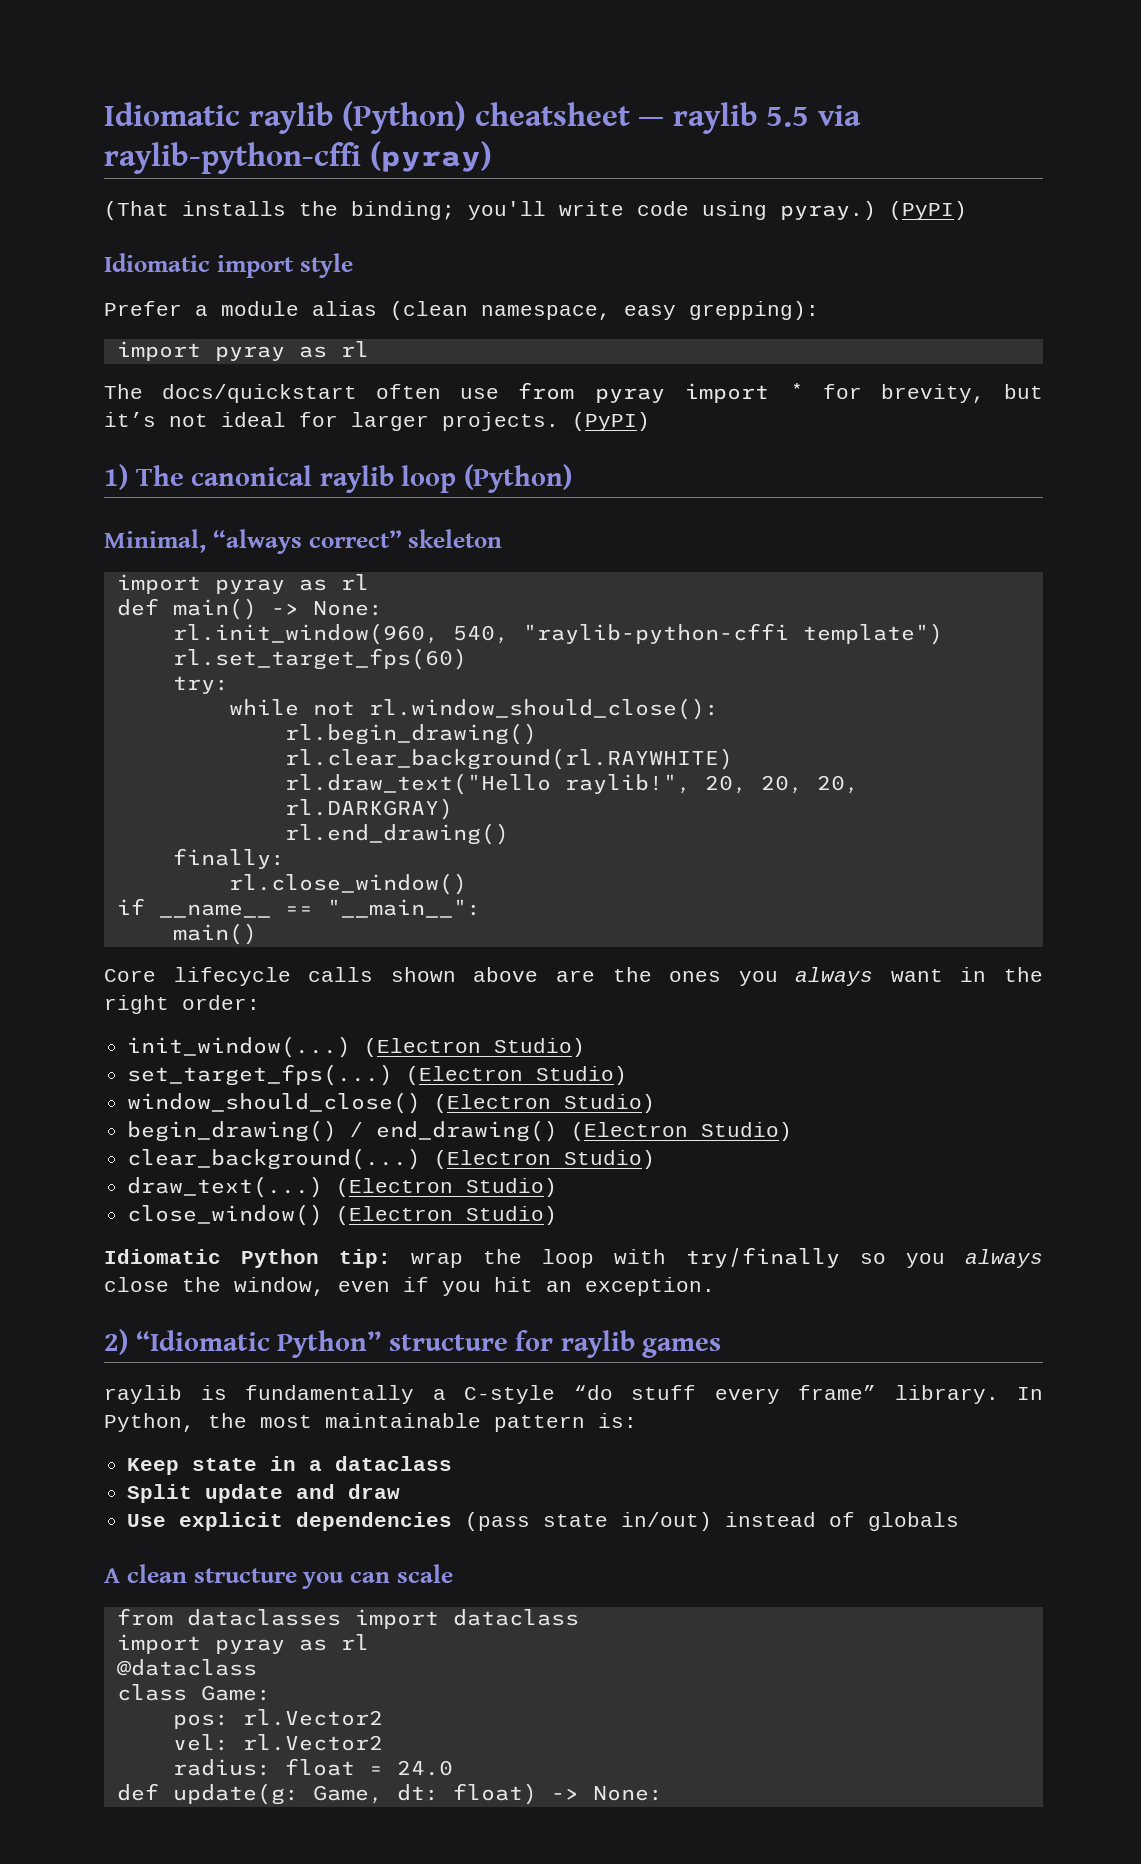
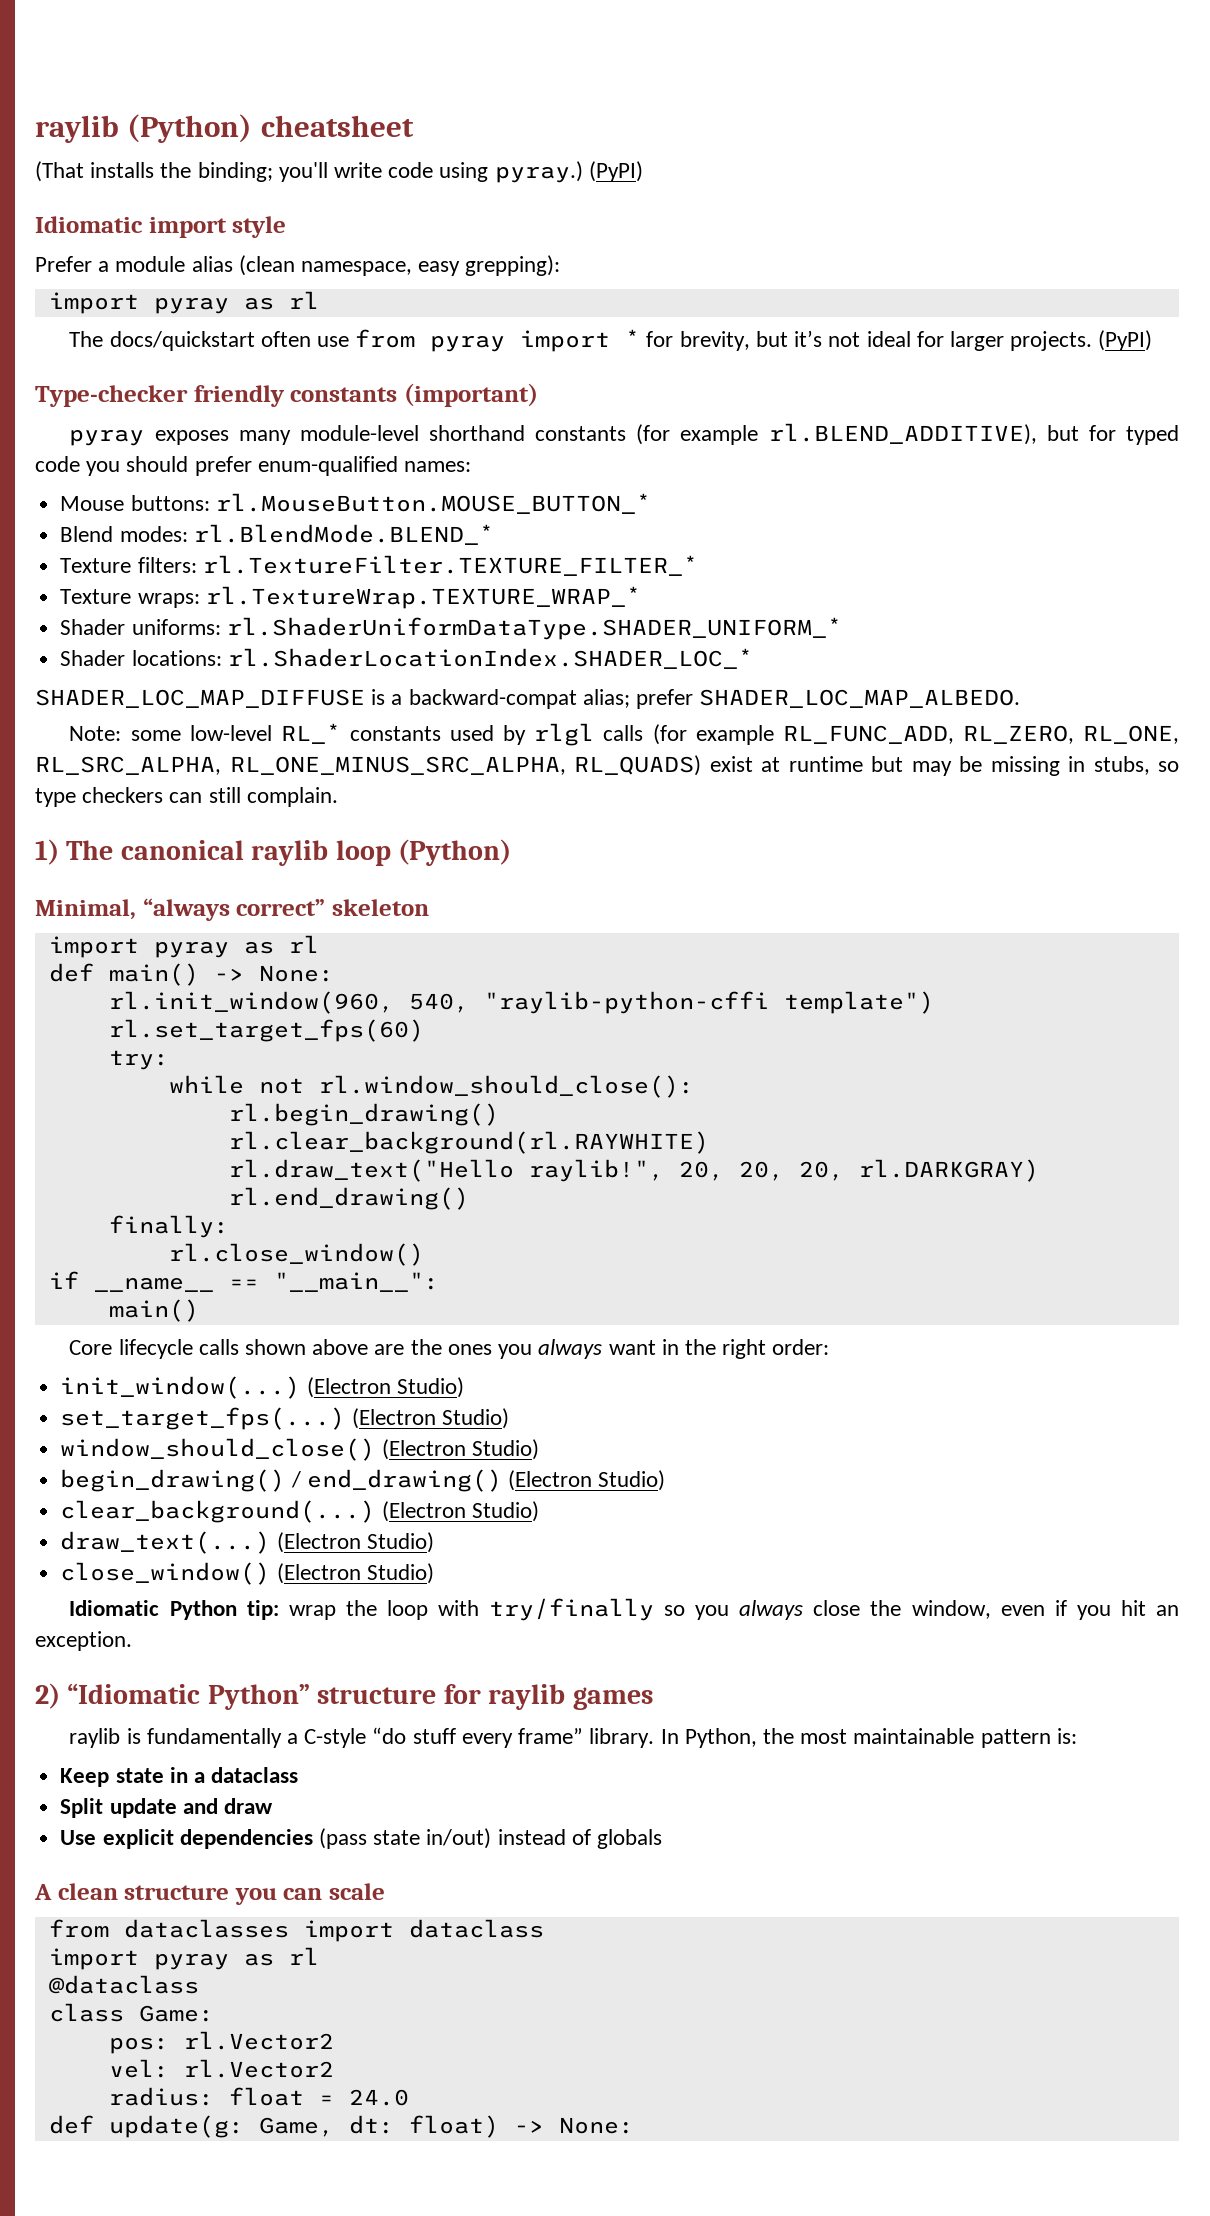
- Idiomatic raylib (Python) cheatsheet — raylib 5.5 via raylib-python-cffi (pyray)
+ raylib (Python) cheatsheet
+ Type-checker friendly constants (important)
+ pyray exposes many module-level shorthand constants (for example rl.BLEND_ADDITIVE), but for typed code you should prefer enum-qualified names:
+ Mouse buttons: rl.MouseButton.MOUSE_BUTTON_*
+ Blend modes: rl.BlendMode.BLEND_*
+ Texture filters: rl.TextureFilter.TEXTURE_FILTER_*
+ Texture wraps: rl.TextureWrap.TEXTURE_WRAP_*
+ Shader uniforms: rl.ShaderUniformDataType.SHADER_UNIFORM_*
+ Shader locations: rl.ShaderLocationIndex.SHADER_LOC_*
+ SHADER_LOC_MAP_DIFFUSE is a backward-compat alias; prefer SHADER_LOC_MAP_ALBEDO.
+ Note: some low-level RL_* constants used by rlgl calls (for example RL_FUNC_ADD, RL_ZERO, RL_ONE, RL_SRC_ALPHA, RL_ONE_MINUS_SRC_ALPHA, RL_QUADS) exist at runtime but may be missing in stubs, so type checkers can still complain.

